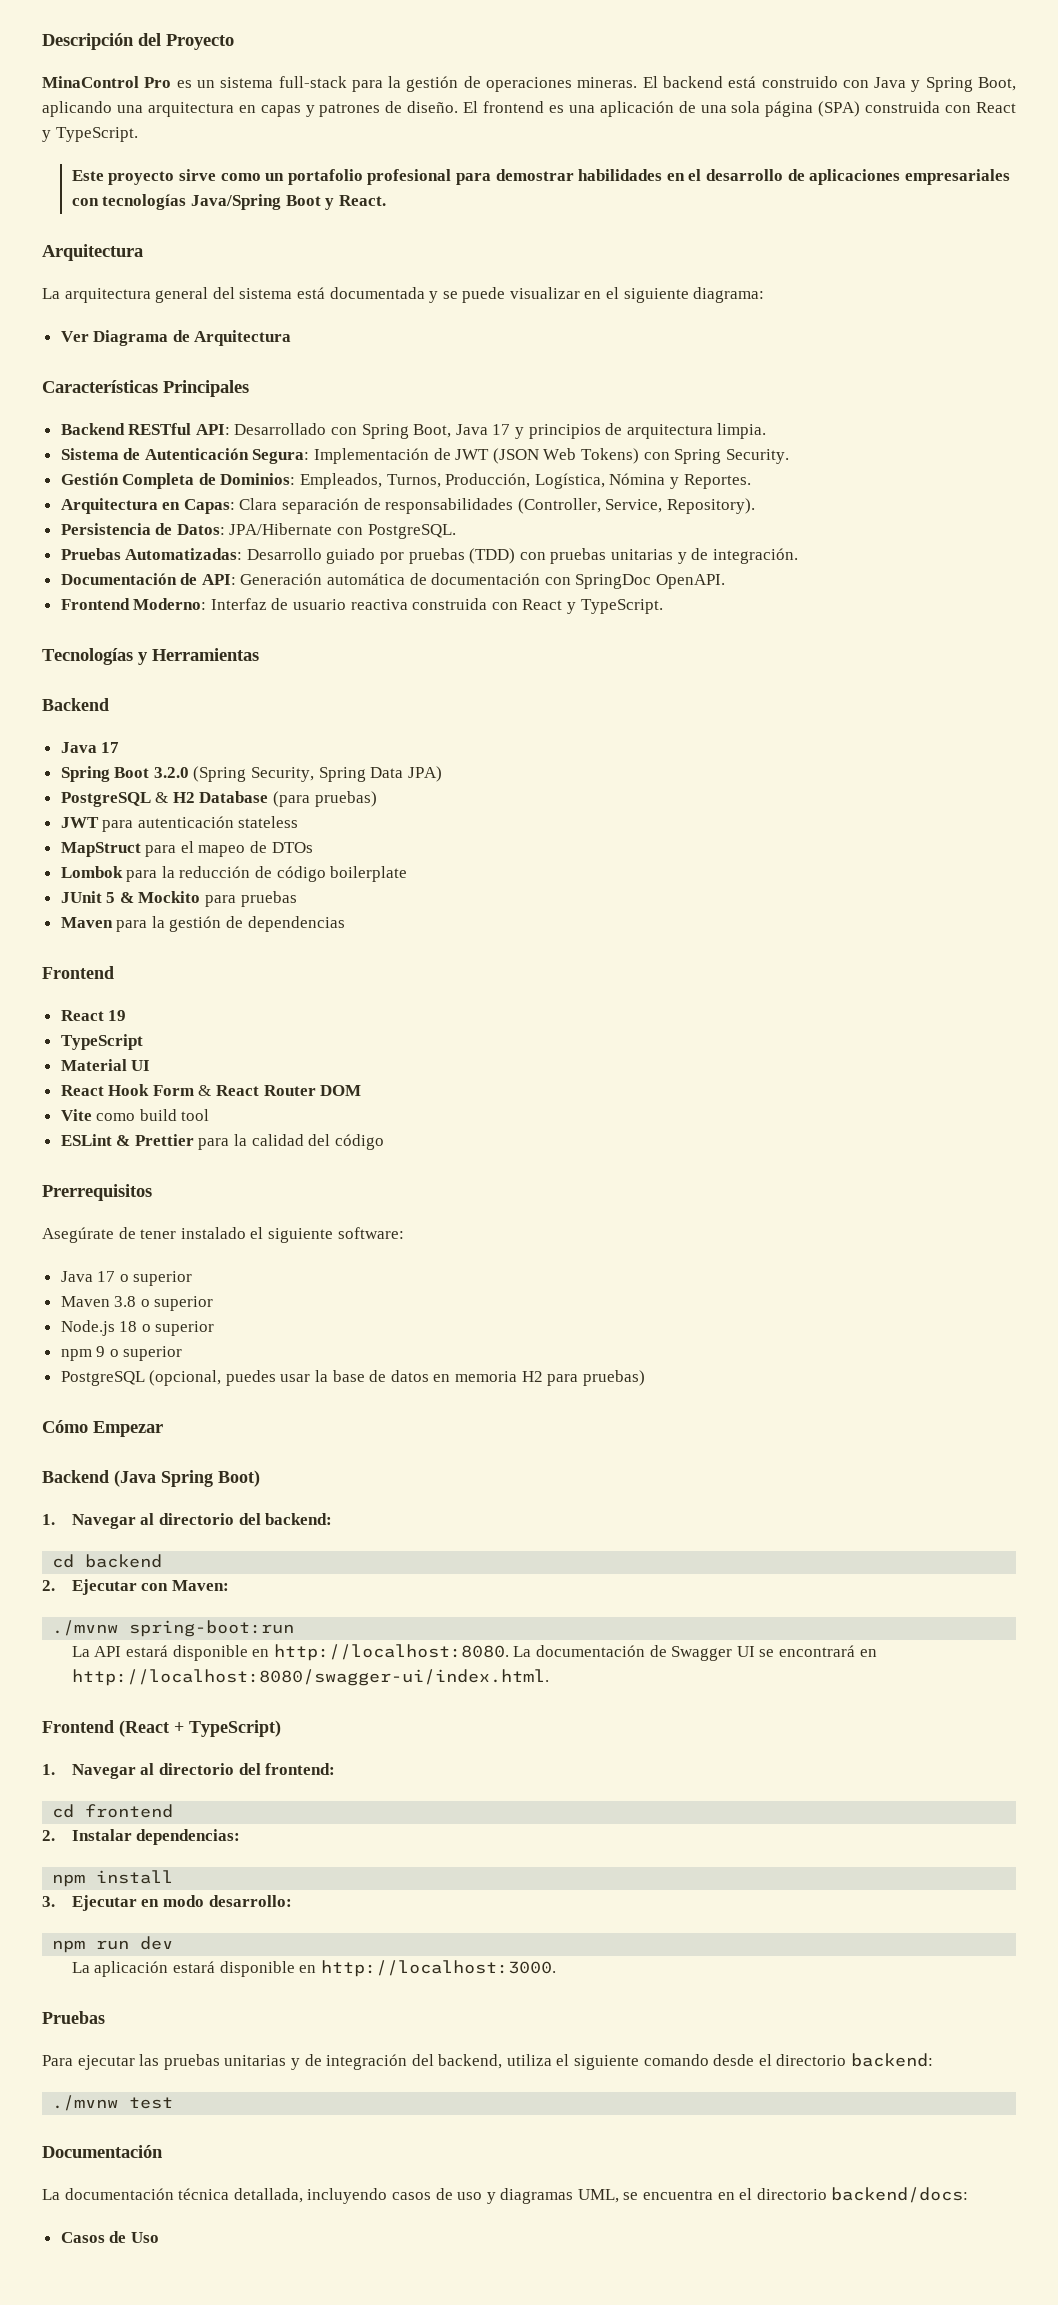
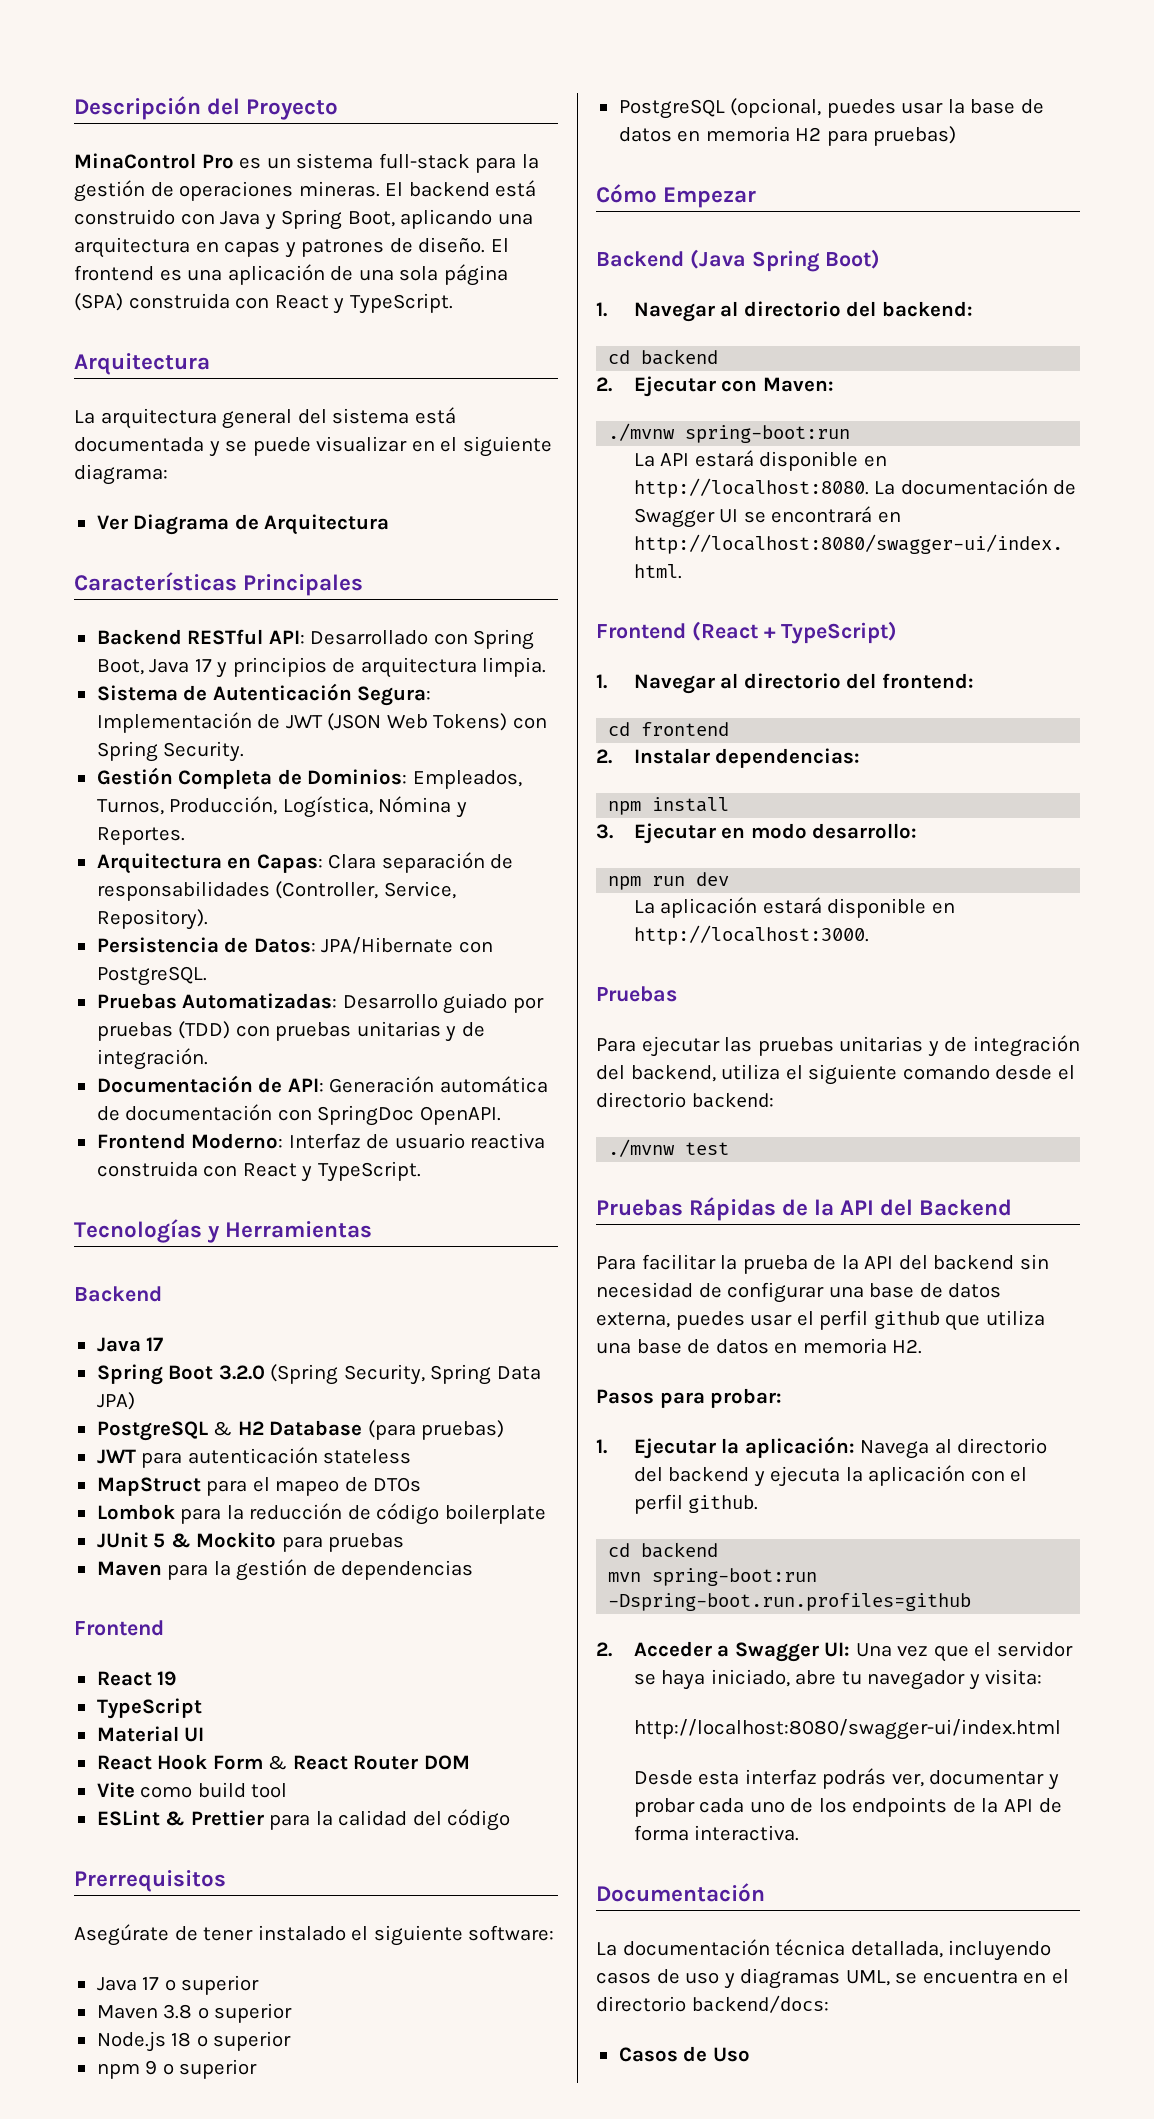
- Este proyecto sirve como un portafolio profesional para demostrar habilidades en el desarrollo de aplicaciones empresariales con tecnologías Java/Spring Boot y React.
+ Pruebas Rápidas de la API del Backend
+ Para facilitar la prueba de la API del backend sin necesidad de configurar una base de datos externa, puedes usar el perfil github que utiliza una base de datos en memoria H2.
+ Pasos para probar:
+ 1. Ejecutar la aplicación: Navega al directorio del backend y ejecuta la aplicación con el perfil github.
+ cd backend
+ mvn spring-boot:run -Dspring-boot.run.profiles=github
+ 2. Acceder a Swagger UI: Una vez que el servidor se haya iniciado, abre tu navegador y visita:
+ http://localhost:8080/swagger-ui/index.html
+ Desde esta interfaz podrás ver, documentar y probar cada uno de los endpoints de la API de forma interactiva.

